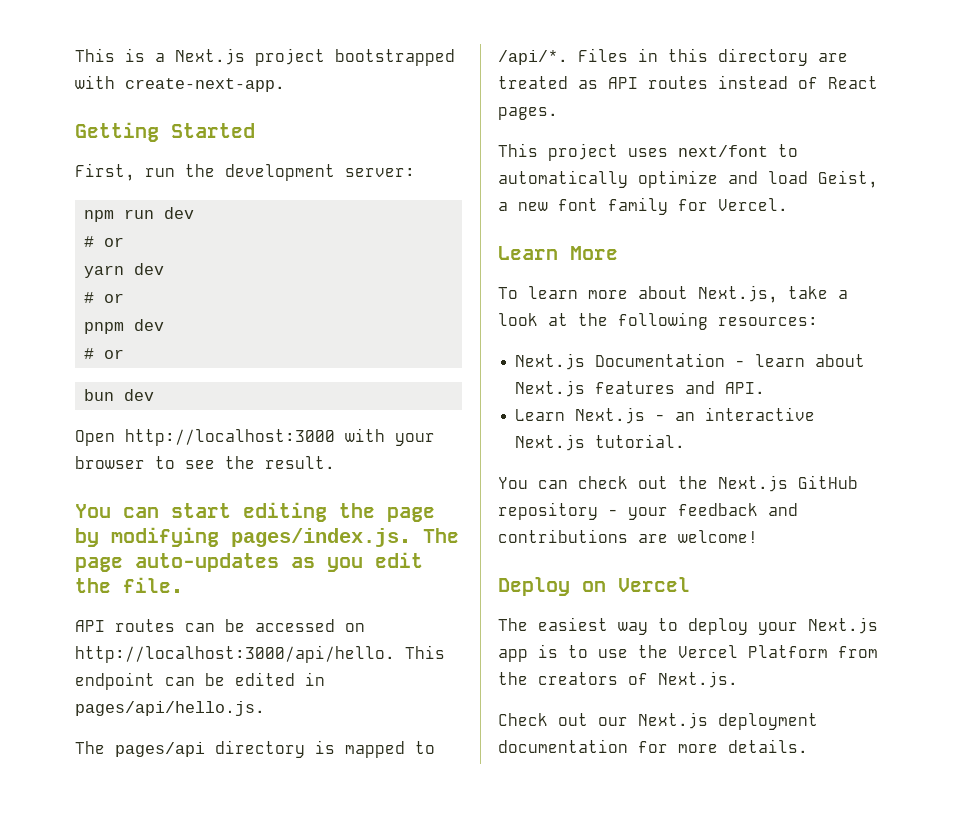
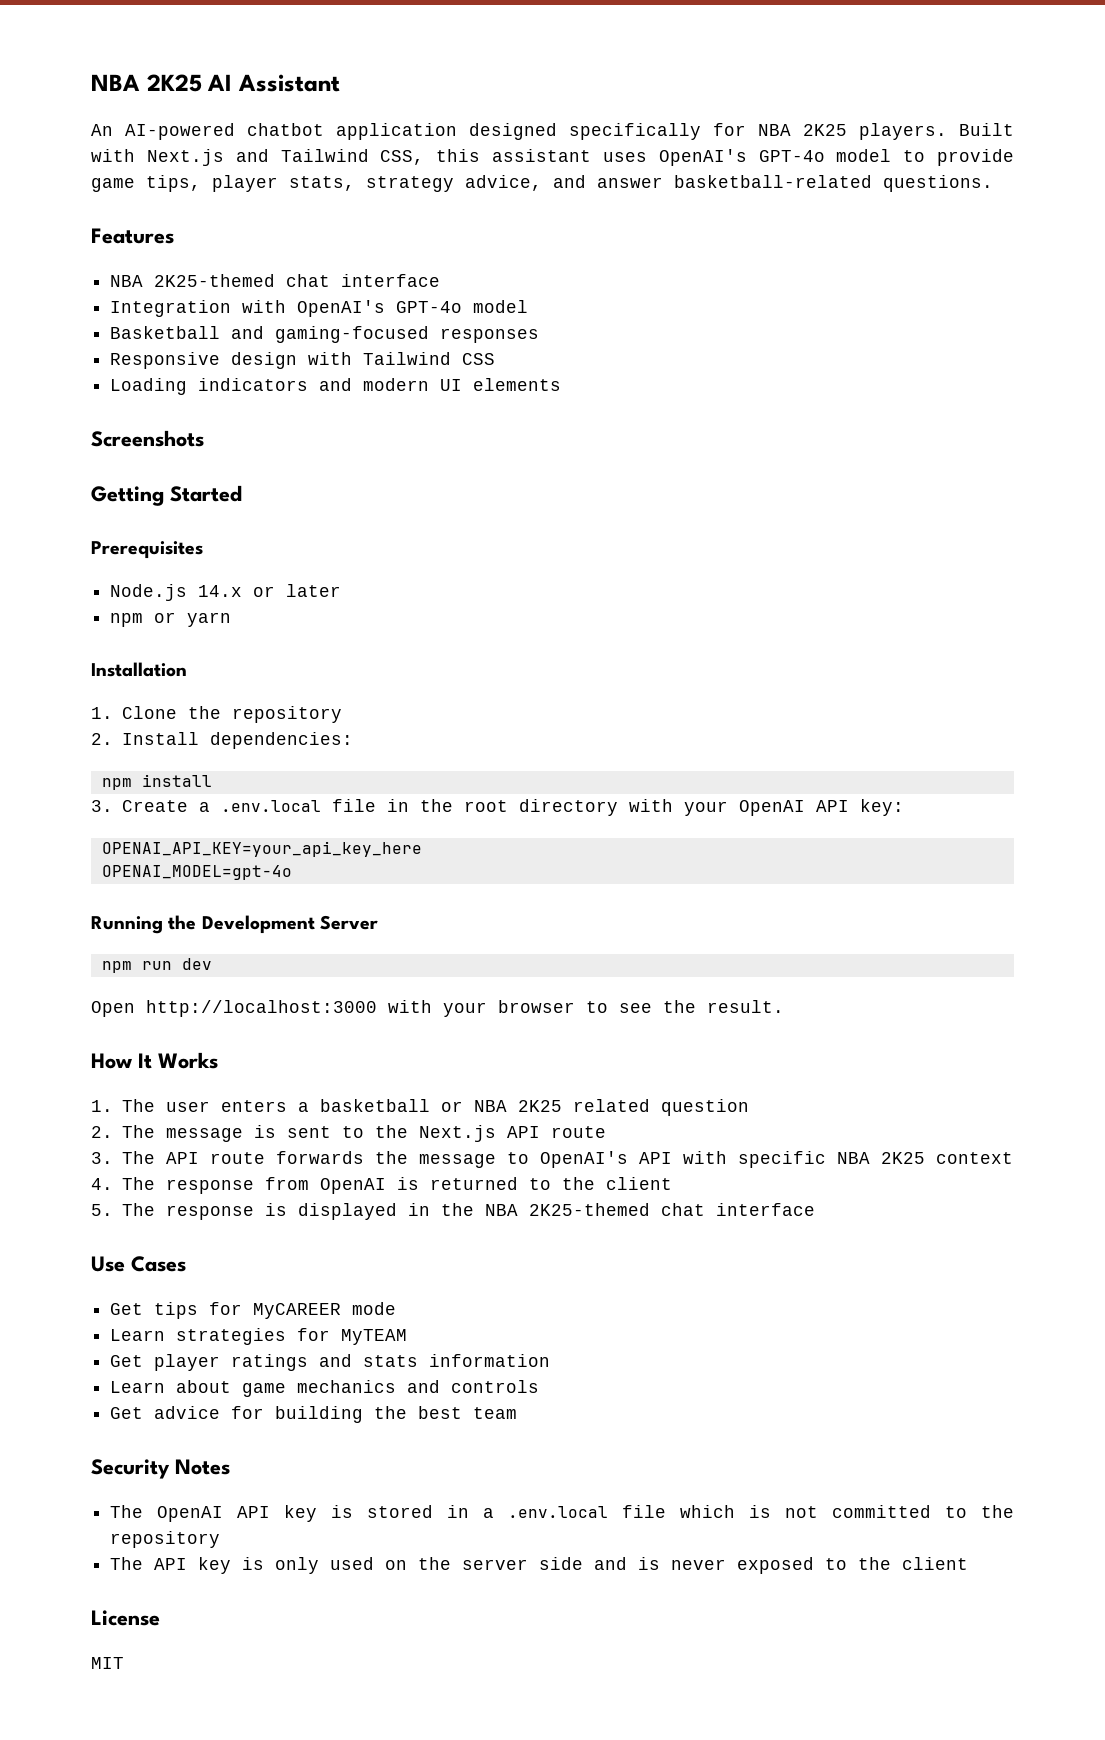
- This is a Next.js project bootstrapped with create-next-app.
+ NBA 2K25 AI Assistant
+ An AI-powered chatbot application designed specifically for NBA 2K25 players. Built with Next.js and Tailwind CSS, this assistant uses OpenAI's GPT-4o model to provide game tips, player stats, strategy advice, and answer basketball-related questions.
+ Features
+ NBA 2K25-themed chat interface
+ Integration with OpenAI's GPT-4o model
+ Basketball and gaming-focused responses
+ Responsive design with Tailwind CSS
+ Loading indicators and modern UI elements
+ Screenshots
  Getting Started
- First, run the development server:
+ Prerequisites
+ Node.js 14.x or later
+ npm or yarn
+ Installation
+ 1. Clone the repository
+ 2. Install dependencies:
+ npm install
+ 3. Create a .env.local file in the root directory with your OpenAI API key:
+ OPENAI_API_KEY=your_api_key_here
+ OPENAI_MODEL=gpt-4o
+ Running the Development Server
  npm run dev
- # or
- yarn dev
- # or
- pnpm dev
- # or
- bun dev
- You can start editing the page by modifying pages/index.js. The page auto-updates as you edit the file.
- API routes can be accessed on http://localhost:3000/api/hello. This endpoint can be edited in pages/api/hello.js.
- The pages/api directory is mapped to /api/*. Files in this directory are treated as API routes instead of React pages.
- This project uses next/font to automatically optimize and load Geist, a new font family for Vercel.
- Learn More
- To learn more about Next.js, take a look at the following resources:
- Next.js Documentation - learn about Next.js features and API.
- Learn Next.js - an interactive Next.js tutorial.
- You can check out the Next.js GitHub repository - your feedback and contributions are welcome!
- Deploy on Vercel
- The easiest way to deploy your Next.js app is to use the Vercel Platform from the creators of Next.js.
- Check out our Next.js deployment documentation for more details.
+ How It Works
+ 1. The user enters a basketball or NBA 2K25 related question
+ 2. The message is sent to the Next.js API route
+ 3. The API route forwards the message to OpenAI's API with specific NBA 2K25 context
+ 4. The response from OpenAI is returned to the client
+ 5. The response is displayed in the NBA 2K25-themed chat interface
+ Use Cases
+ Get tips for MyCAREER mode
+ Learn strategies for MyTEAM
+ Get player ratings and stats information
+ Learn about game mechanics and controls
+ Get advice for building the best team
+ Security Notes
+ The OpenAI API key is stored in a .env.local file which is not committed to the repository
+ The API key is only used on the server side and is never exposed to the client
+ License
+ MIT

